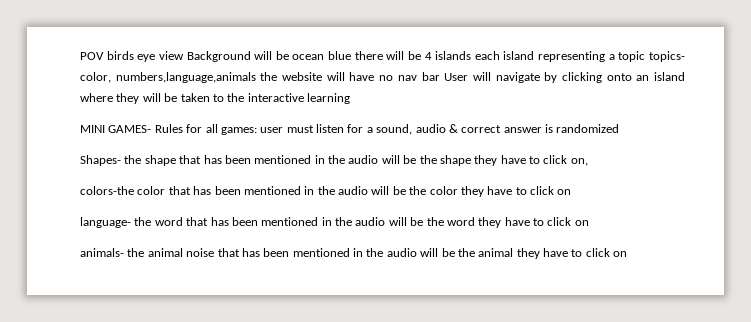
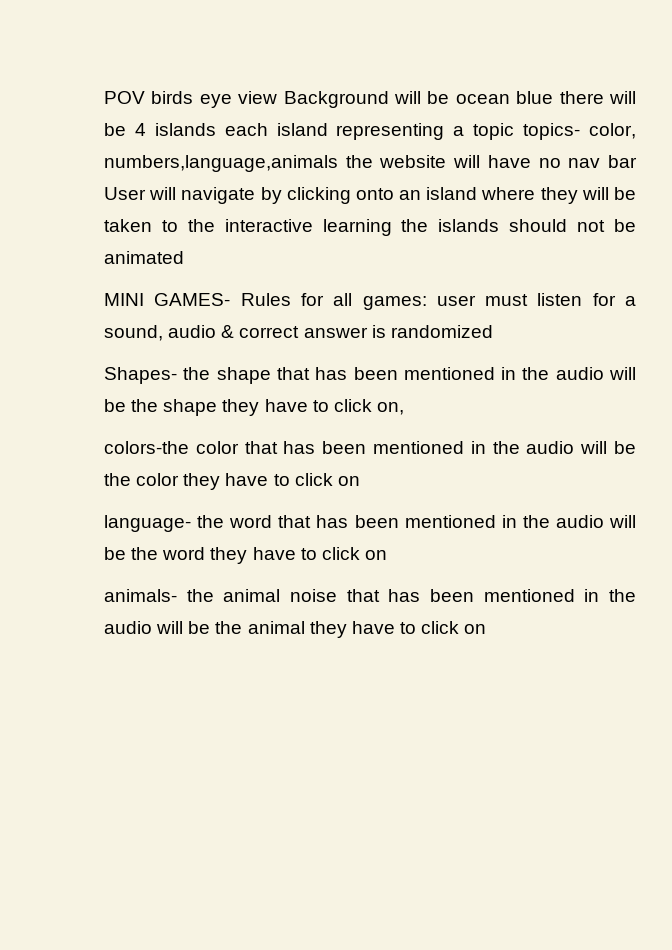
- POV birds eye view Background will be ocean blue there will be 4 islands each island representing a topic topics- color, numbers,language,animals the website will have no nav bar User will navigate by clicking onto an island where they will be taken to the interactive learning
+ POV birds eye view Background will be ocean blue there will be 4 islands each island representing a topic topics- color, numbers,language,animals the website will have no nav bar User will navigate by clicking onto an island where they will be taken to the interactive learning the islands should not be animated

